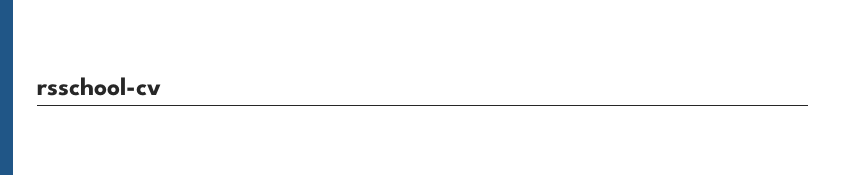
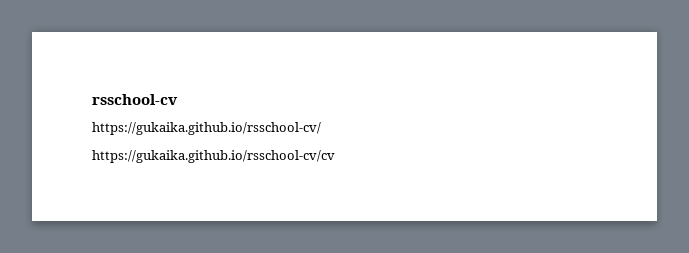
+ https://gukaika.github.io/rsschool-cv/
+ https://gukaika.github.io/rsschool-cv/cv

